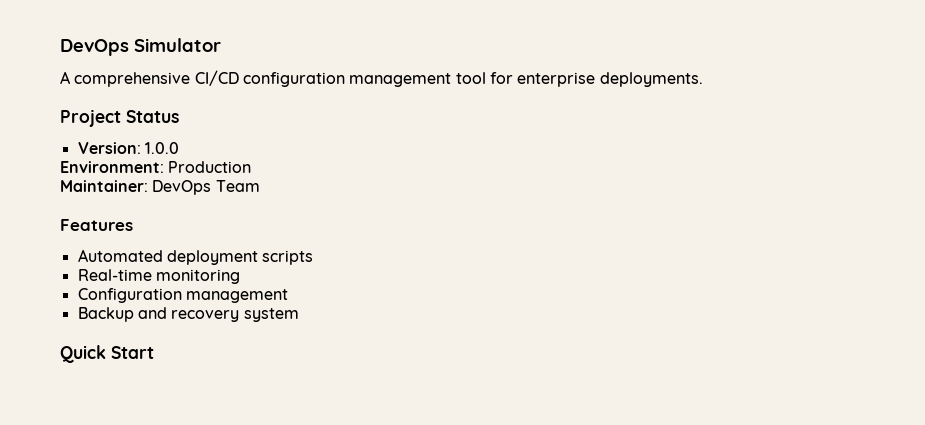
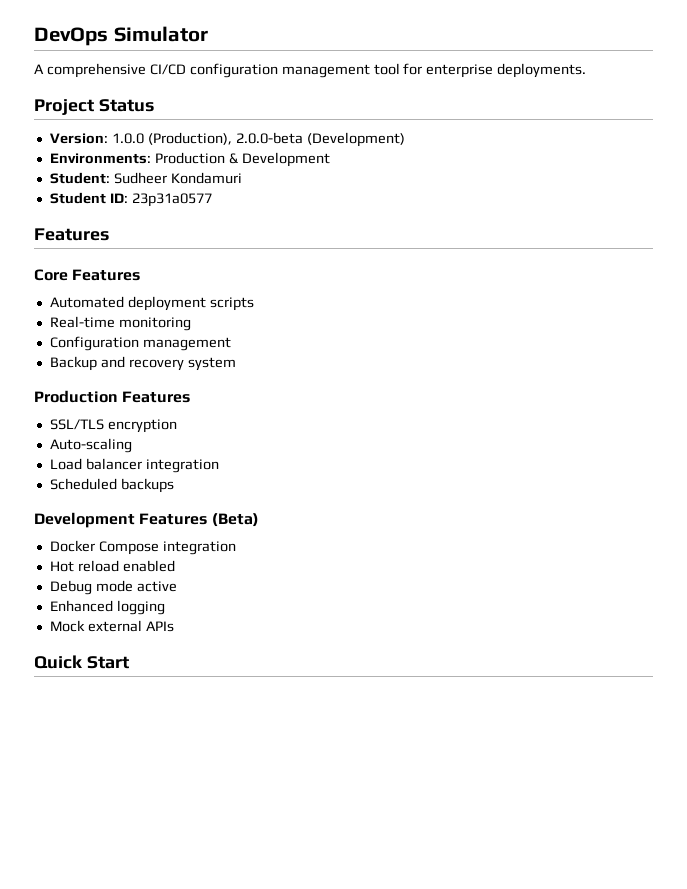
- Version: 1.0.0
- Environment: Production
- Maintainer: DevOps Team
+ Version: 1.0.0 (Production), 2.0.0-beta (Development)
+ Environments: Production & Development
+ Student: Sudheer Kondamuri
+ Student ID: 23p31a0577
  Features
+ Core Features
+ Production Features
+ SSL/TLS encryption
+ Auto-scaling
+ Load balancer integration
+ Scheduled backups
+ Development Features (Beta)
+ Docker Compose integration
+ Hot reload enabled
+ Debug mode active
+ Enhanced logging
+ Mock external APIs

